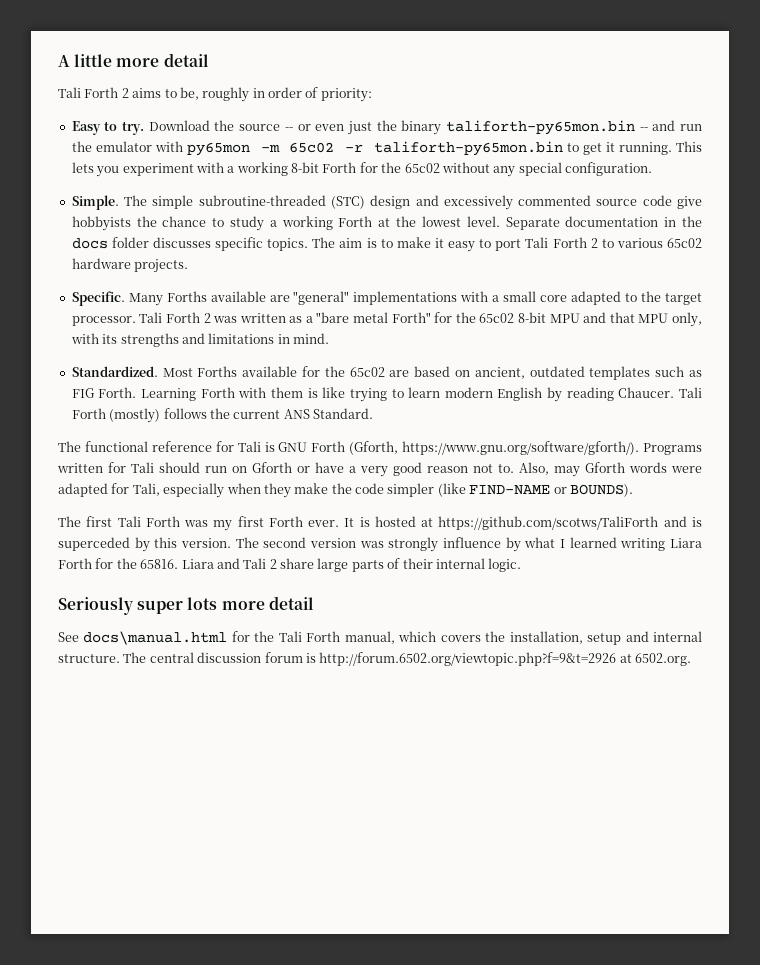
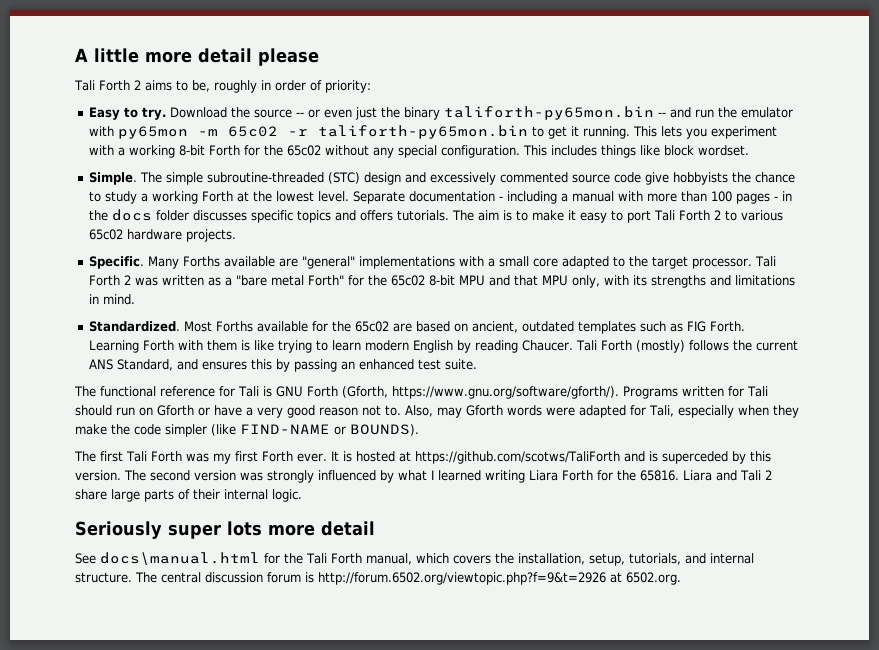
- A little more detail
+ A little more detail please
+ This includes things like block wordset.
- Separate documentation in the docs folder discusses specific topics.
+ Separate documentation - including a manual with more than 100 pages - in the docs folder discusses specific topics and offers tutorials.
- Tali Forth (mostly) follows the current ANS Standard.
+ Tali Forth (mostly) follows the current ANS Standard, and ensures this by passing an enhanced test suite.
- The second version was strongly influence by what I learned writing Liara Forth for the 65816.
+ The second version was strongly influenced by what I learned writing Liara Forth for the 65816.
- See docs\manual.html for the Tali Forth manual, which covers the installation, setup and internal structure.
+ See docs\manual.html for the Tali Forth manual, which covers the installation, setup, tutorials, and internal structure.

